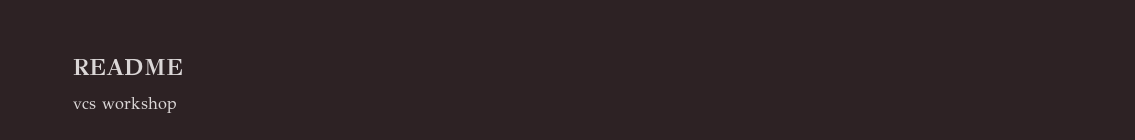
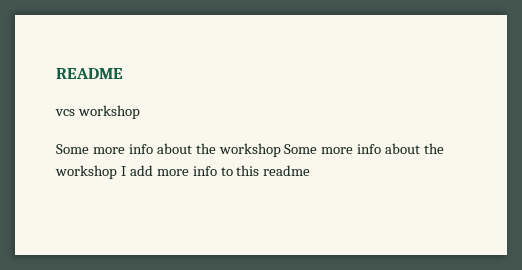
+ Some more info about the workshop Some more info about the workshop I add more info to this readme

